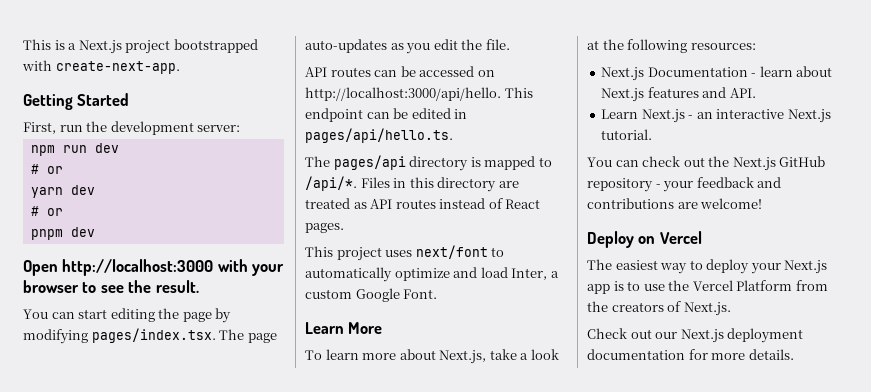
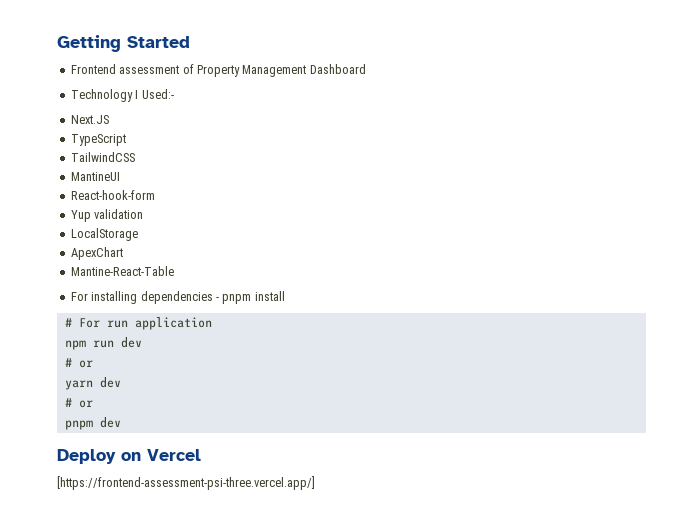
- This is a Next.js project bootstrapped with create-next-app.
  Getting Started
- First, run the development server:
+ Frontend assessment of Property Management Dashboard
+ Technology I Used:-
+ Next.JS
+ TypeScript
+ TailwindCSS
+ MantineUI
+ React-hook-form
+ Yup validation
+ LocalStorage
+ ApexChart
+ Mantine-React-Table
+ For installing dependencies - pnpm install
+ # For run application
- Open http://localhost:3000 with your browser to see the result.
- You can start editing the page by modifying pages/index.tsx. The page auto-updates as you edit the file.
- API routes can be accessed on http://localhost:3000/api/hello. This endpoint can be edited in pages/api/hello.ts.
- The pages/api directory is mapped to /api/*. Files in this directory are treated as API routes instead of React pages.
- This project uses next/font to automatically optimize and load Inter, a custom Google Font.
- Learn More
- To learn more about Next.js, take a look at the following resources:
- Next.js Documentation - learn about Next.js features and API.
- Learn Next.js - an interactive Next.js tutorial.
- You can check out the Next.js GitHub repository - your feedback and contributions are welcome!
  Deploy on Vercel
- The easiest way to deploy your Next.js app is to use the Vercel Platform from the creators of Next.js.
- Check out our Next.js deployment documentation for more details.
+ [https://frontend-assessment-psi-three.vercel.app/]

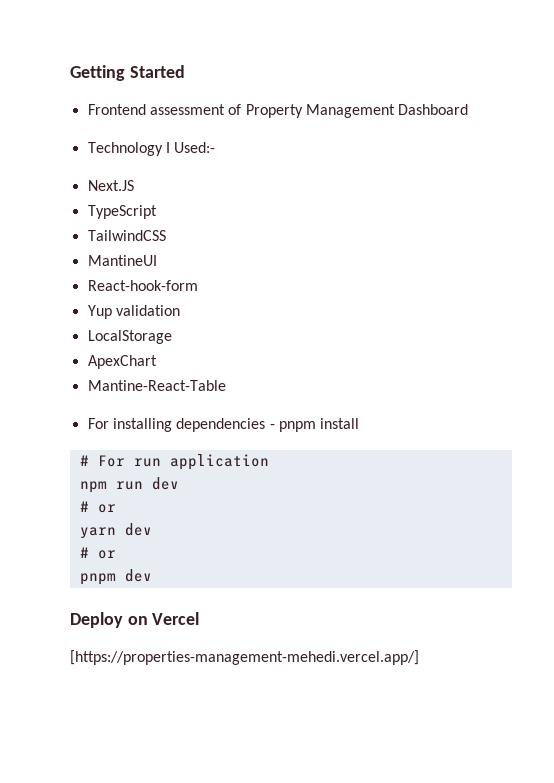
- [https://frontend-assessment-psi-three.vercel.app/]
+ [https://properties-management-mehedi.vercel.app/]

